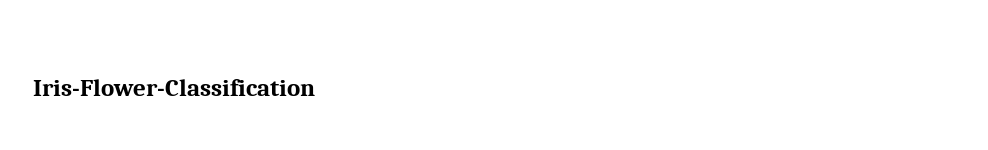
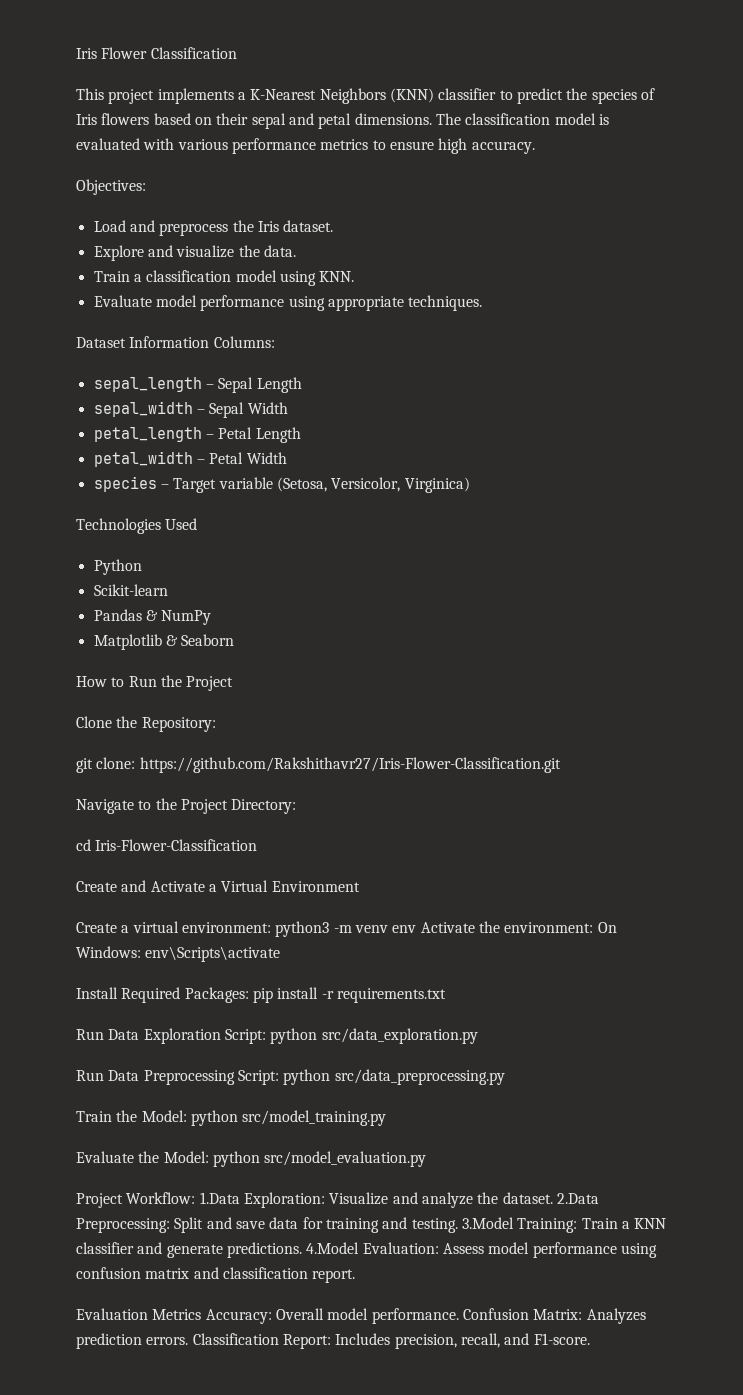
- Iris-Flower-Classification
+ Iris Flower Classification
+ This project implements a K-Nearest Neighbors (KNN) classifier to predict the species of Iris flowers based on their sepal and petal dimensions. The classification model is evaluated with various performance metrics to ensure high accuracy.
+ Objectives:
+ Load and preprocess the Iris dataset.
+ Explore and visualize the data.
+ Train a classification model using KNN.
+ Evaluate model performance using appropriate techniques.
+ Dataset Information Columns:
+ sepal_length – Sepal Length
+ sepal_width – Sepal Width
+ petal_length – Petal Length
+ petal_width – Petal Width
+ species – Target variable (Setosa, Versicolor, Virginica)
+ Technologies Used
+ Python
+ Scikit-learn
+ Pandas & NumPy
+ Matplotlib & Seaborn
+ How to Run the Project
+ Clone the Repository:
+ git clone: https://github.com/Rakshithavr27/Iris-Flower-Classification.git
+ Navigate to the Project Directory:
+ cd Iris-Flower-Classification
+ Create and Activate a Virtual Environment
+ Create a virtual environment: python3 -m venv env Activate the environment: On Windows: env\Scripts\activate
+ Install Required Packages: pip install -r requirements.txt
+ Run Data Exploration Script: python src/data_exploration.py
+ Run Data Preprocessing Script: python src/data_preprocessing.py
+ Train the Model: python src/model_training.py
+ Evaluate the Model: python src/model_evaluation.py
+ Project Workflow: 1.Data Exploration: Visualize and analyze the dataset. 2.Data Preprocessing: Split and save data for training and testing. 3.Model Training: Train a KNN classifier and generate predictions. 4.Model Evaluation: Assess model performance using confusion matrix and classification report.
+ Evaluation Metrics Accuracy: Overall model performance. Confusion Matrix: Analyzes prediction errors. Classification Report: Includes precision, recall, and F1-score.

